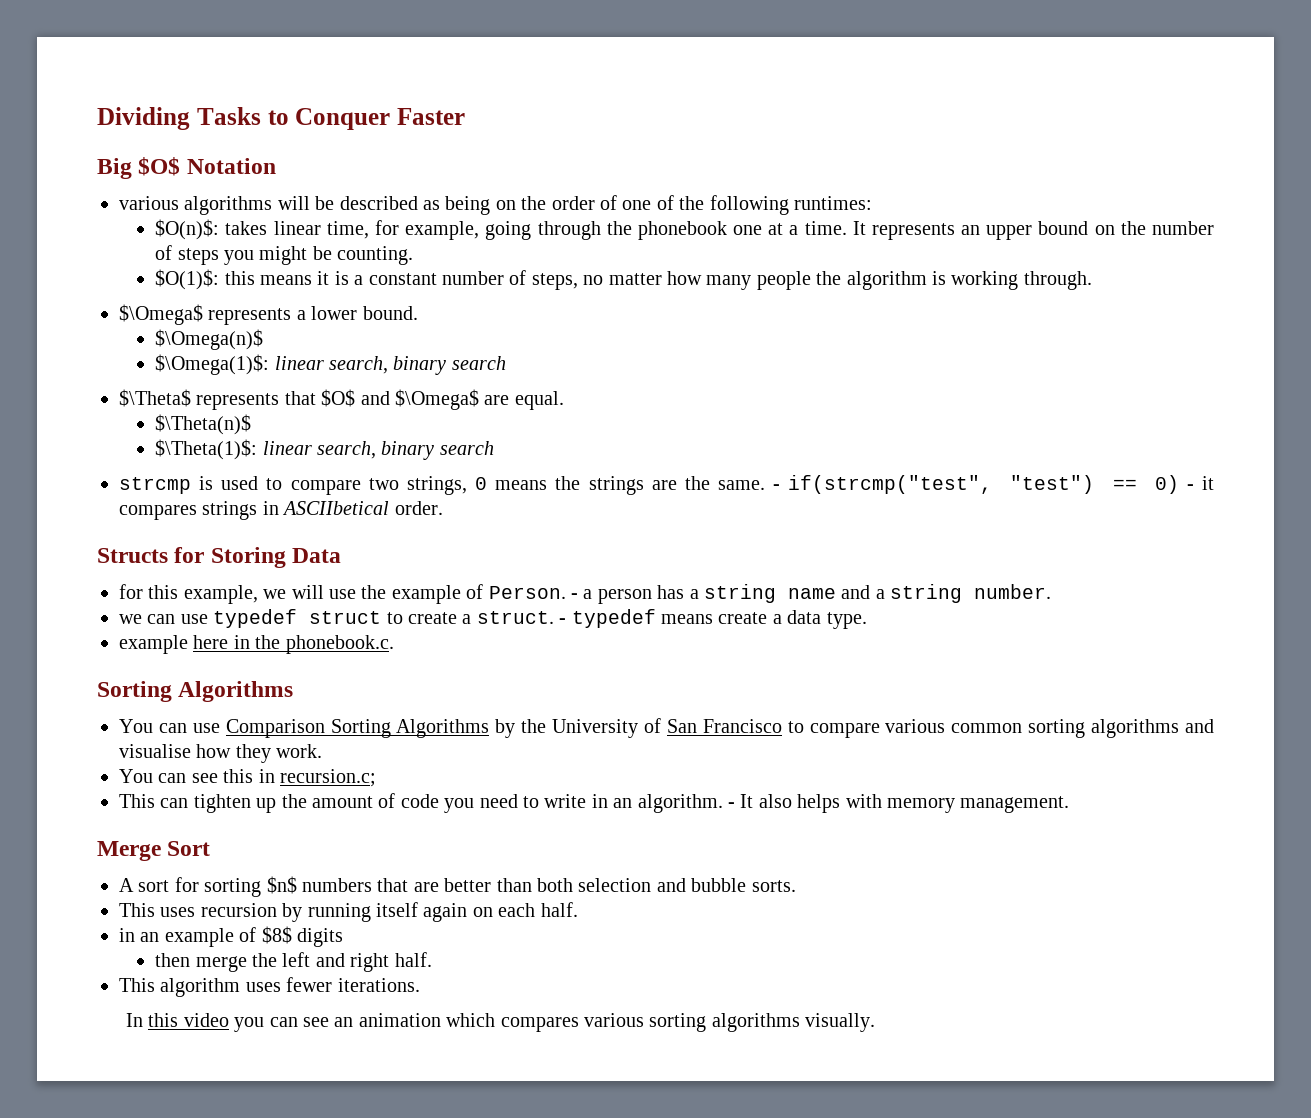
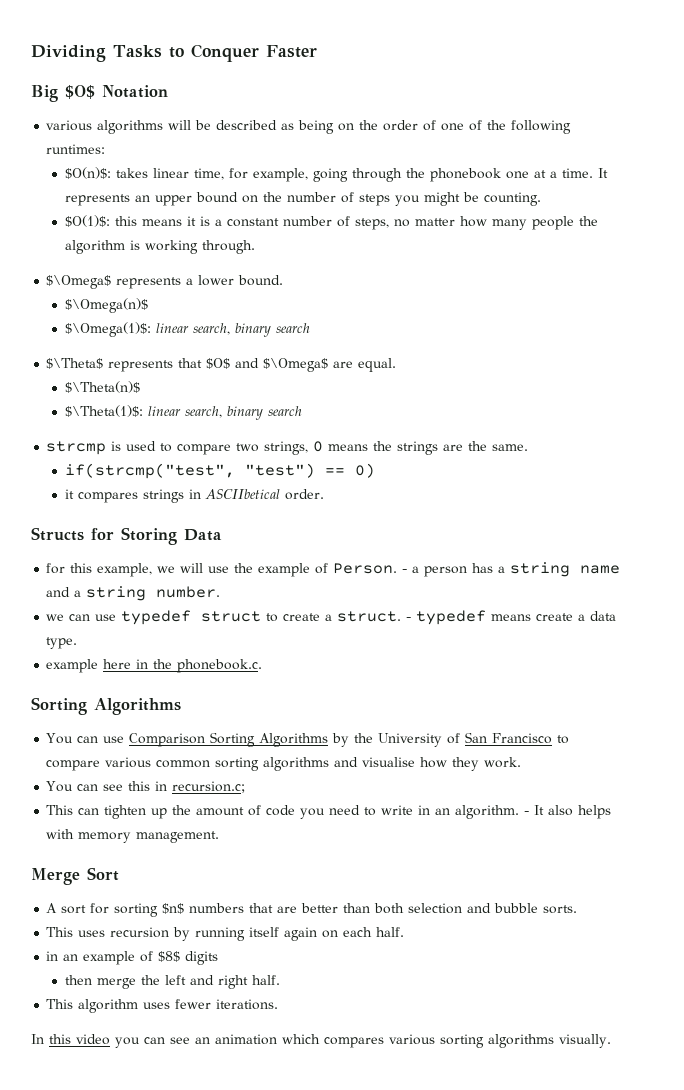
- strcmp is used to compare two strings, 0 means the strings are the same. - if(strcmp("test", "test") == 0) - it compares strings in ASCIIbetical order.
+ strcmp is used to compare two strings, 0 means the strings are the same.
+ if(strcmp("test", "test") == 0)
+ it compares strings in ASCIIbetical order.

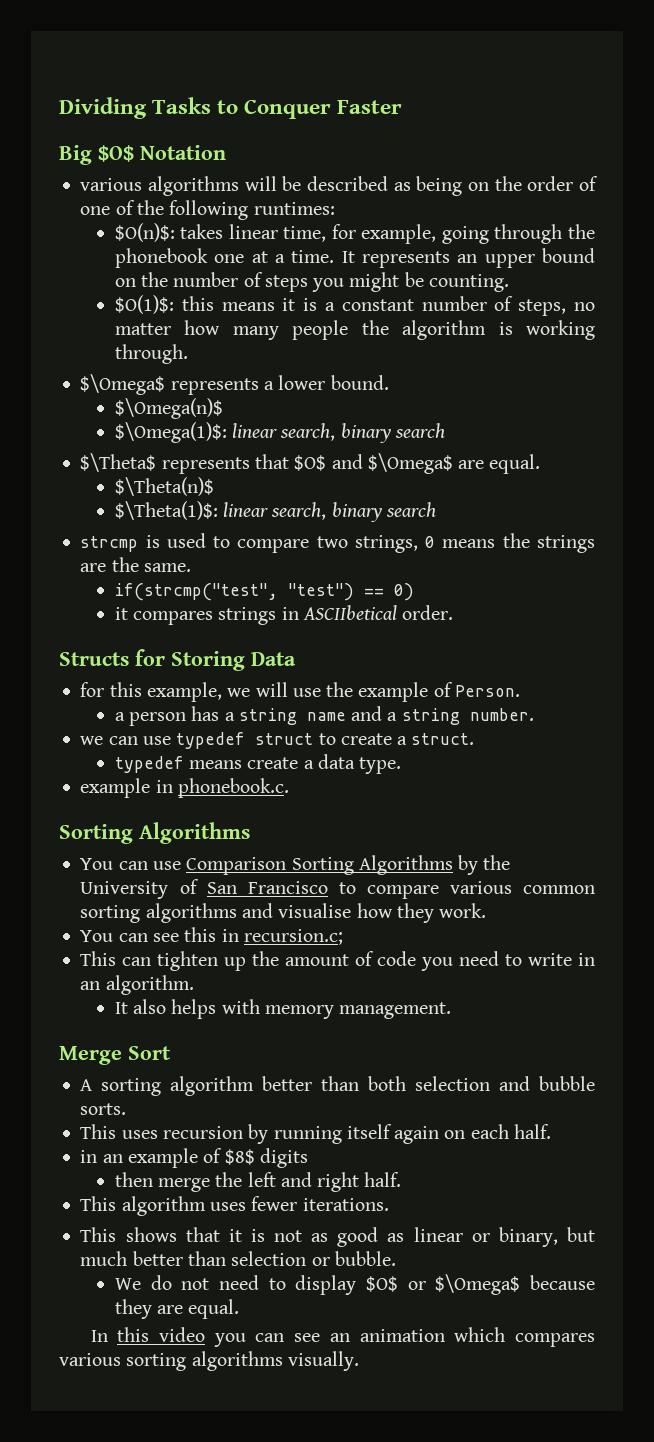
- for this example, we will use the example of Person. - a person has a string name and a string number.
+ for this example, we will use the example of Person.
+ a person has a string name and a string number.
- we can use typedef struct to create a struct. - typedef means create a data type.
+ we can use typedef struct to create a struct.
+ typedef means create a data type.
- example here in the phonebook.c.
+ example in phonebook.c.
- This can tighten up the amount of code you need to write in an algorithm. - It also helps with memory management.
+ This can tighten up the amount of code you need to write in an algorithm.
+ It also helps with memory management.
- A sort for sorting $n$ numbers that are better than both selection and bubble sorts.
+ A sorting algorithm better than both selection and bubble sorts.
+ This shows that it is not as good as linear or binary, but much better than selection or bubble.
+ We do not need to display $O$ or $\Omega$ because they are equal.

